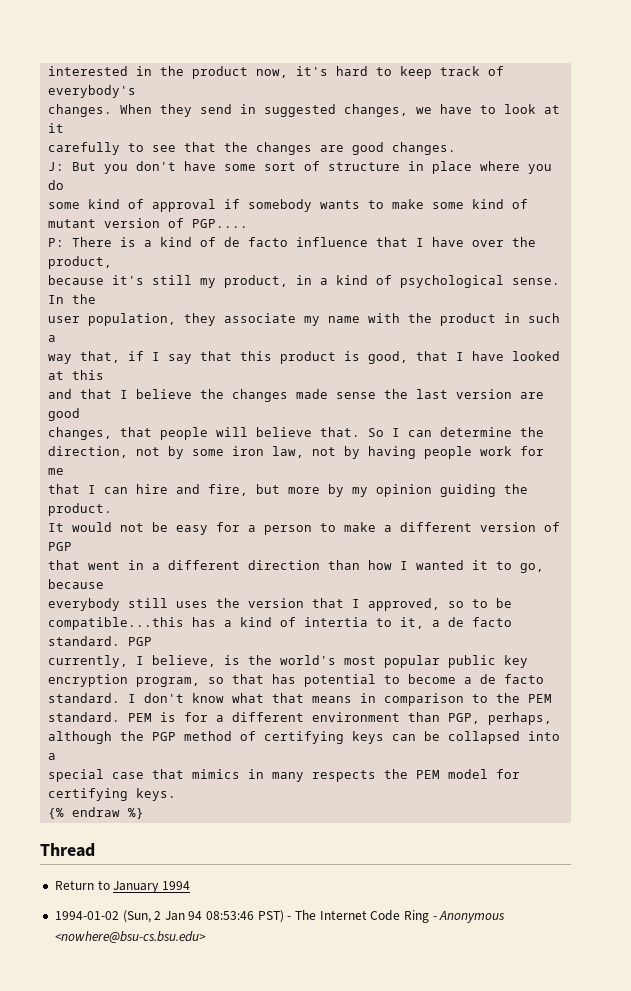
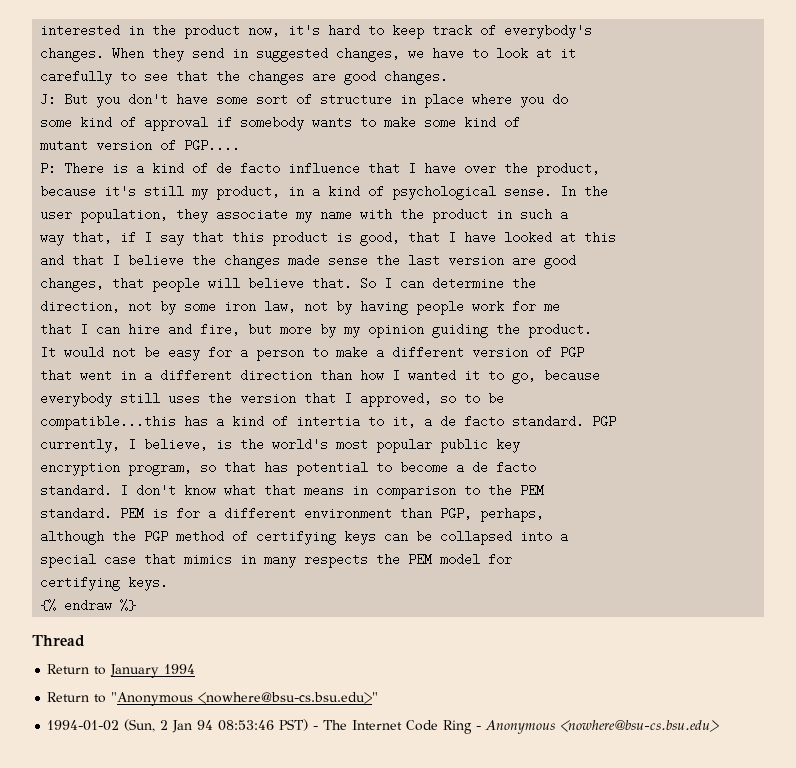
+ Return to "Anonymous <nowhere@bsu-cs.bsu.edu>"

